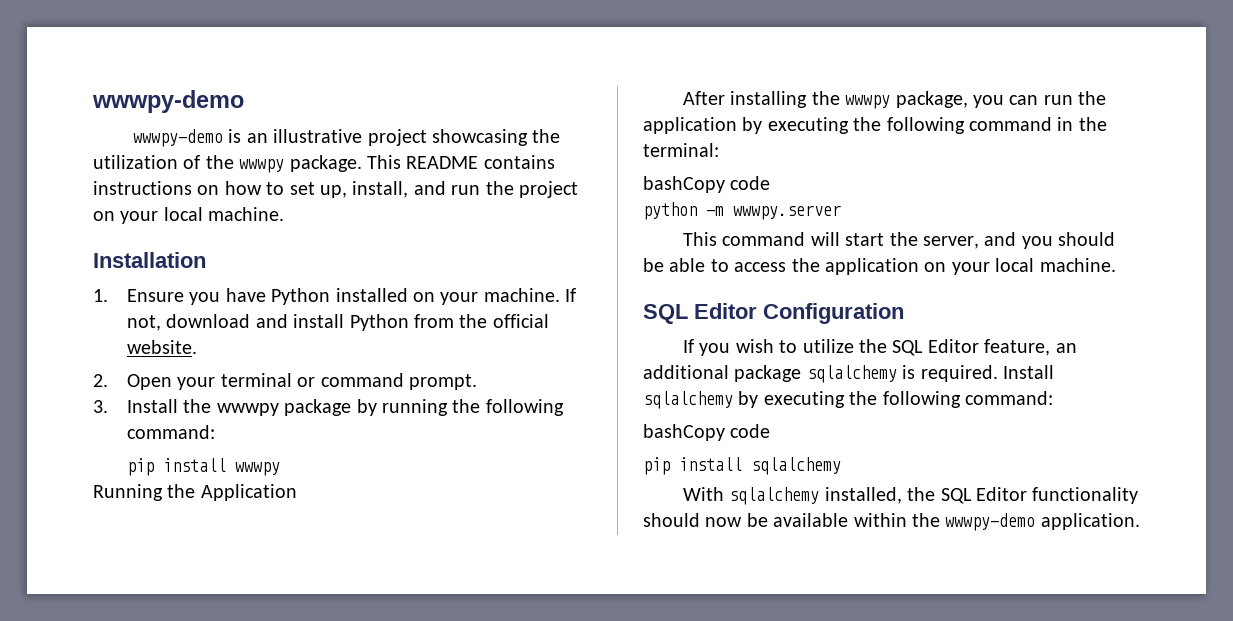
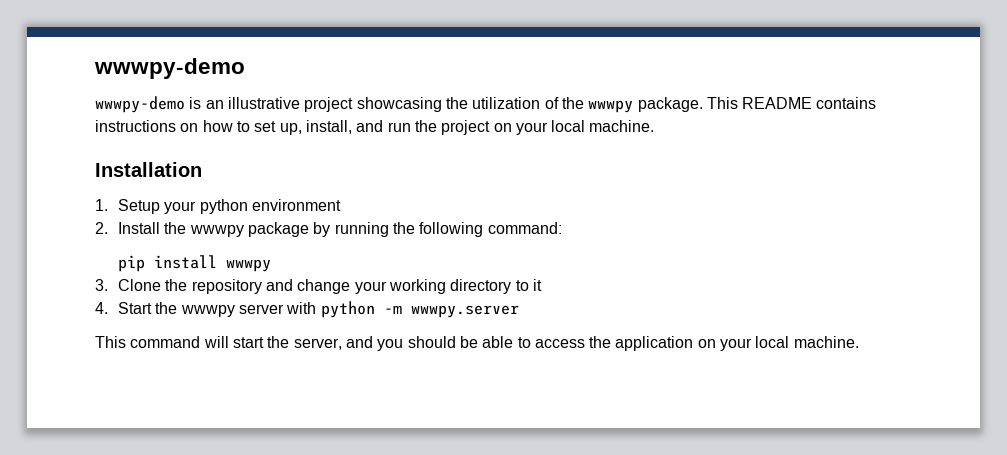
- 1. Ensure you have Python installed on your machine. If not, download and install Python from the official website.
- 2. Open your terminal or command prompt.
- 3. Install the wwwpy package by running the following command:
+ 1. Setup your python environment
+ 2. Install the wwwpy package by running the following command:
- Running the Application
- After installing the wwwpy package, you can run the application by executing the following command in the terminal:
- bashCopy code
- python -m wwwpy.server
+ 3. Clone the repository and change your working directory to it
+ 4. Start the wwwpy server with python -m wwwpy.server
- SQL Editor Configuration
- If you wish to utilize the SQL Editor feature, an additional package sqlalchemy is required. Install sqlalchemy by executing the following command:
- bashCopy code
- pip install sqlalchemy
- With sqlalchemy installed, the SQL Editor functionality should now be available within the wwwpy-demo application.

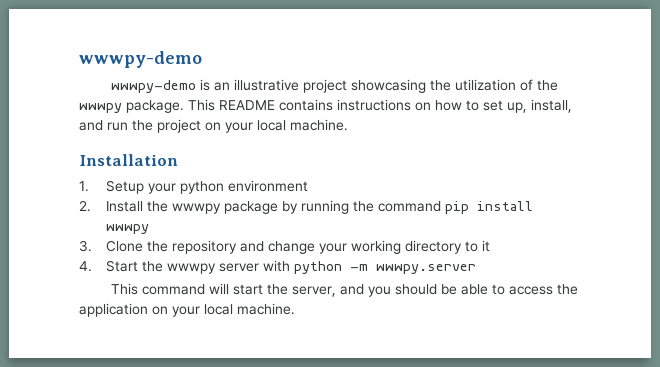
- 2. Install the wwwpy package by running the following command:
- pip install wwwpy
+ 2. Install the wwwpy package by running the command pip install wwwpy

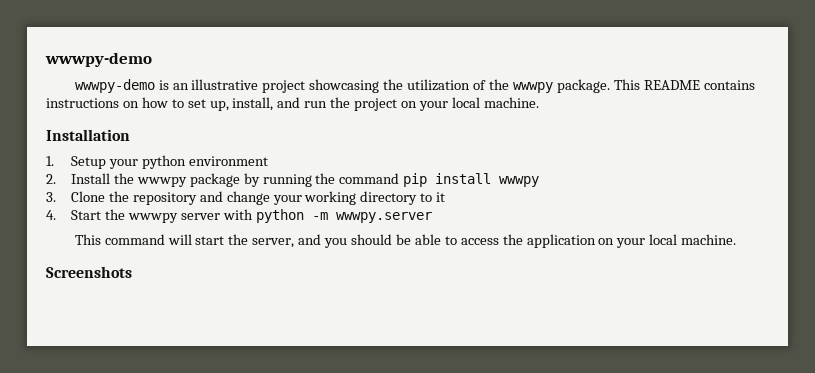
+ Screenshots

